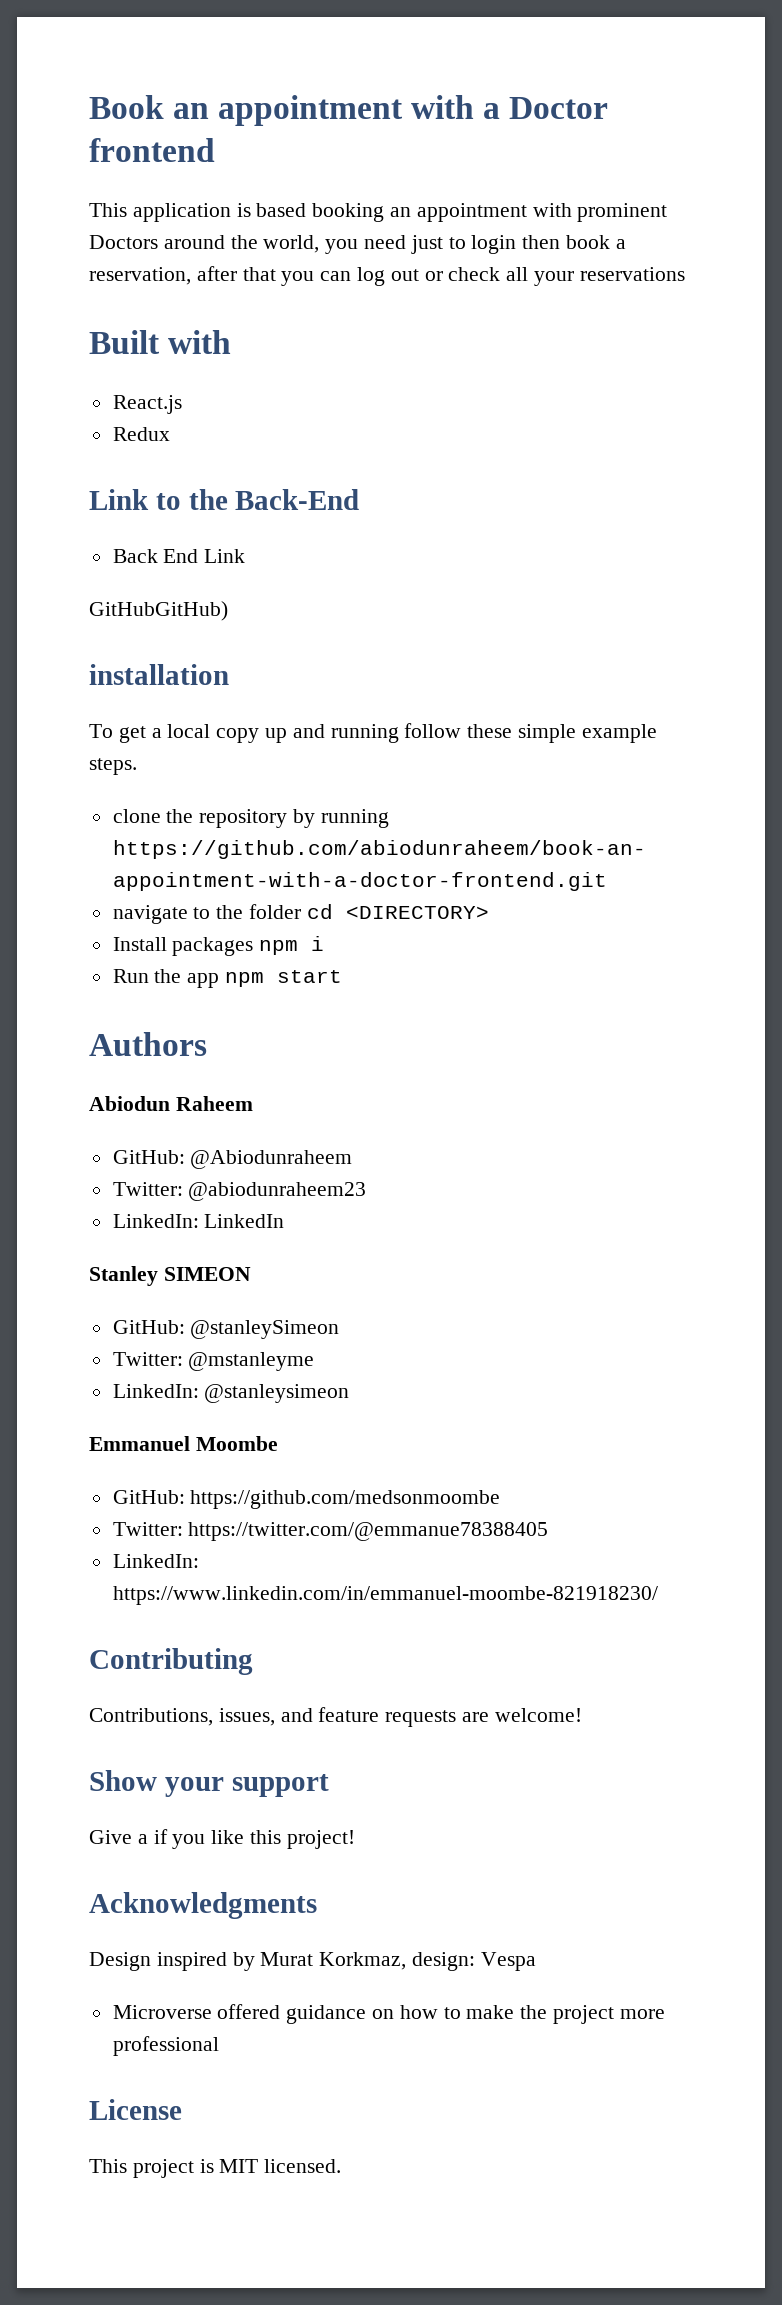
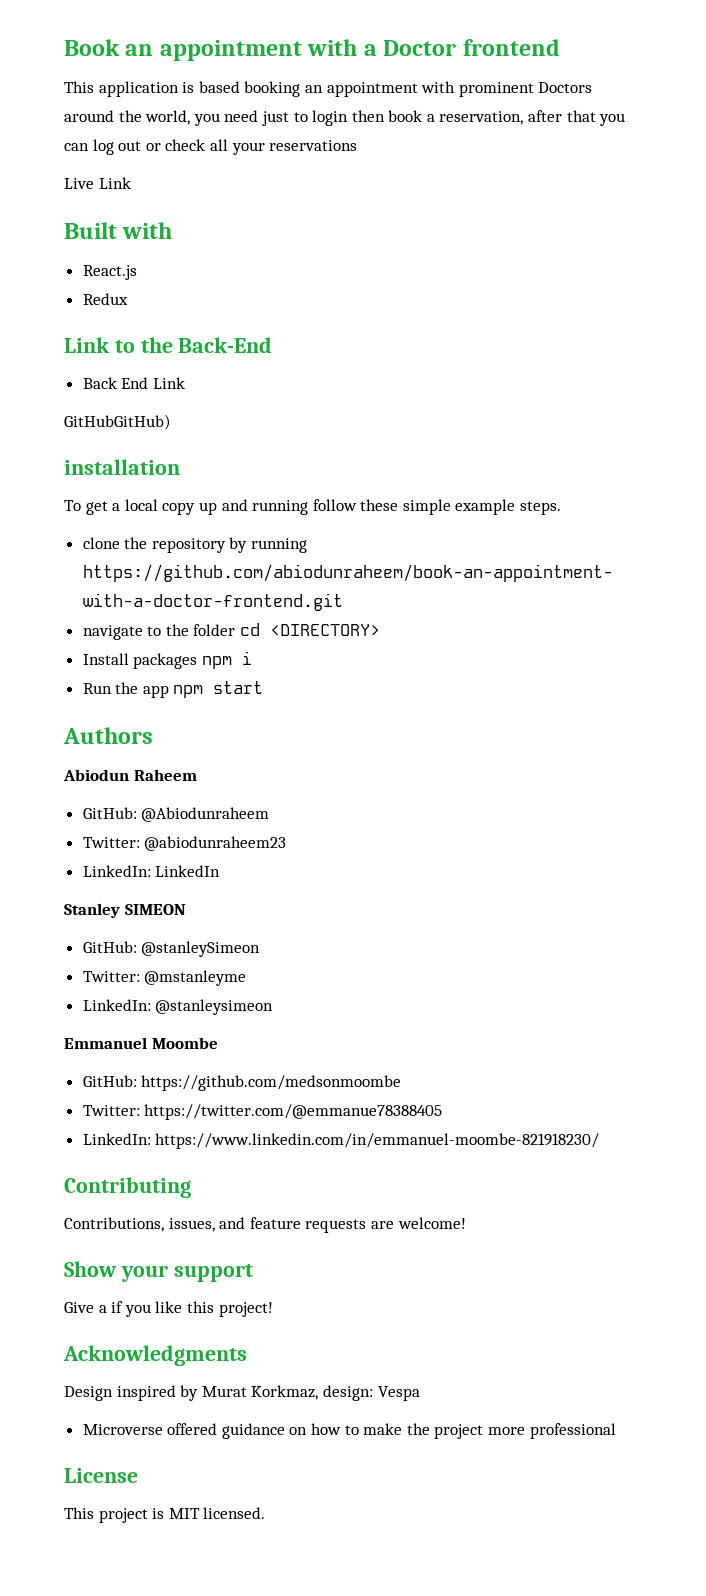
+ Live Link

